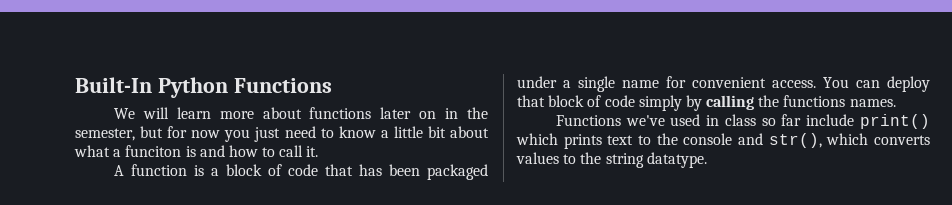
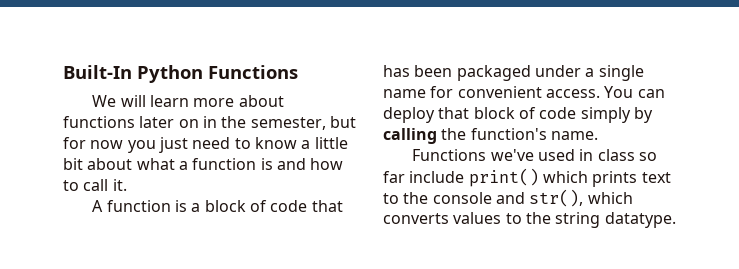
- We will learn more about functions later on in the semester, but for now you just need to know a little bit about what a funciton is and how to call it.
+ We will learn more about functions later on in the semester, but for now you just need to know a little bit about what a function is and how to call it.
- You can deploy that block of code simply by calling the functions names.
+ You can deploy that block of code simply by calling the function's name.

